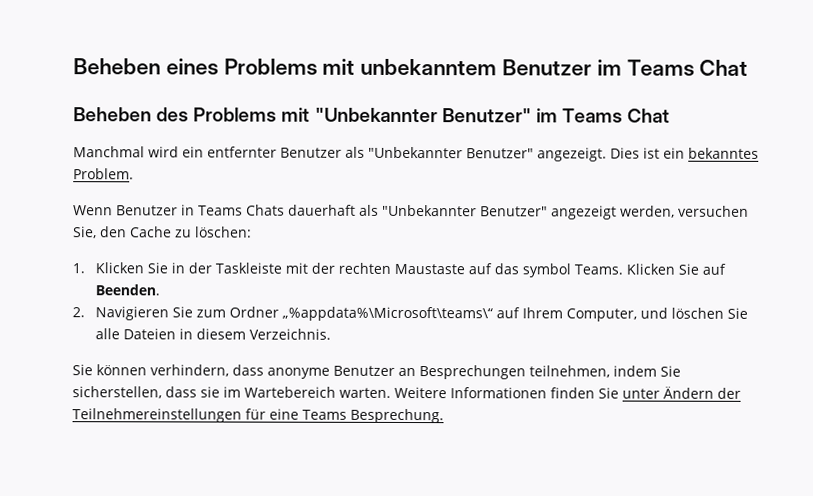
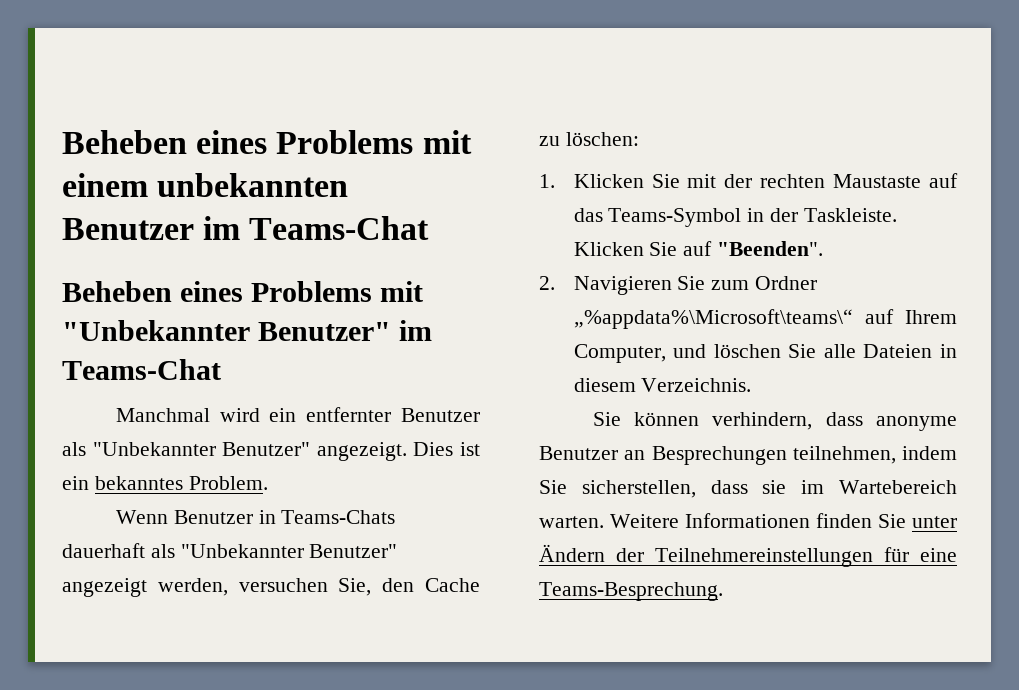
- Beheben eines Problems mit unbekanntem Benutzer im Teams Chat
- Beheben des Problems mit "Unbekannter Benutzer" im Teams Chat
+ Beheben eines Problems mit einem unbekannten Benutzer im Teams-Chat
+ Beheben eines Problems mit "Unbekannter Benutzer" im Teams-Chat
- Wenn Benutzer in Teams Chats dauerhaft als "Unbekannter Benutzer" angezeigt werden, versuchen Sie, den Cache zu löschen:
+ Wenn Benutzer in Teams-Chats dauerhaft als "Unbekannter Benutzer" angezeigt werden, versuchen Sie, den Cache zu löschen:
- 1. Klicken Sie in der Taskleiste mit der rechten Maustaste auf das symbol Teams.
+ 1. Klicken Sie mit der rechten Maustaste auf das Teams-Symbol in der Taskleiste.
- Klicken Sie auf Beenden.
+ Klicken Sie auf "Beenden".
- Weitere Informationen finden Sie unter Ändern der Teilnehmereinstellungen für eine Teams Besprechung.
+ Weitere Informationen finden Sie unter Ändern der Teilnehmereinstellungen für eine Teams-Besprechung.

